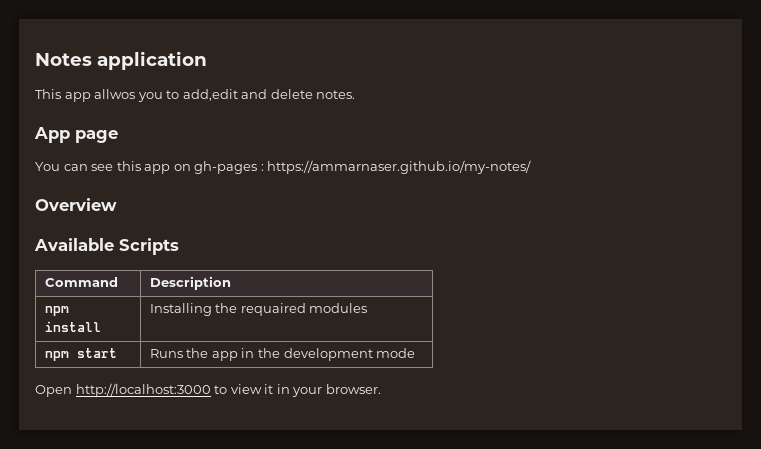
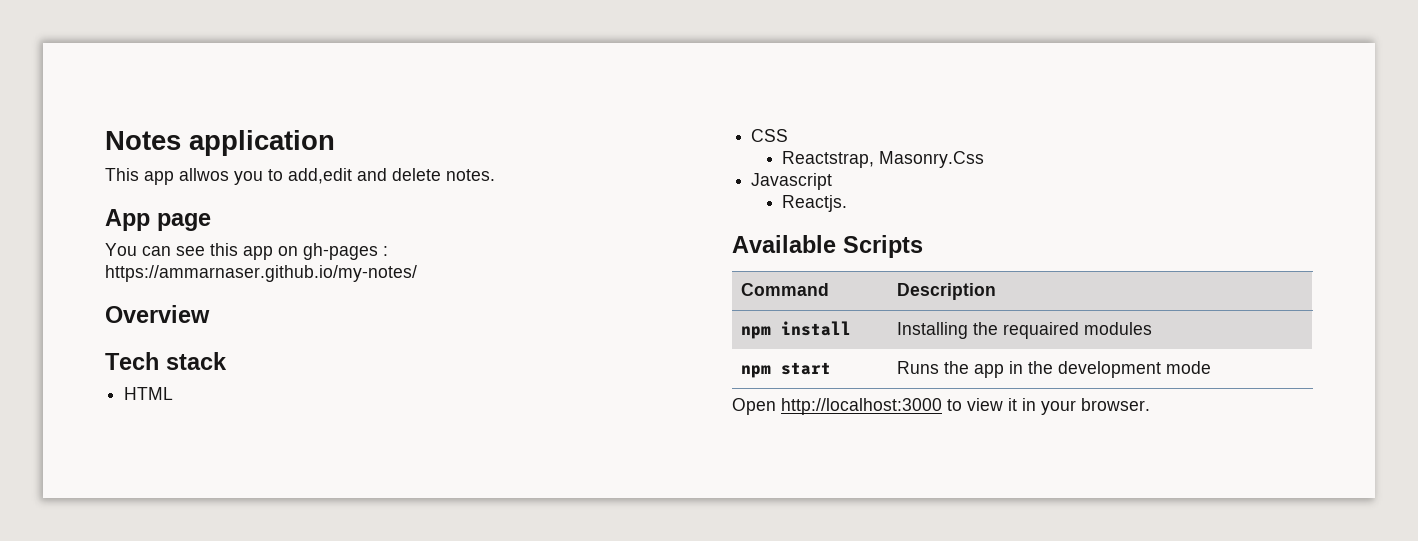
+ Tech stack
+ HTML
+ CSS
+ Reactstrap, Masonry.Css
+ Javascript
+ Reactjs.

